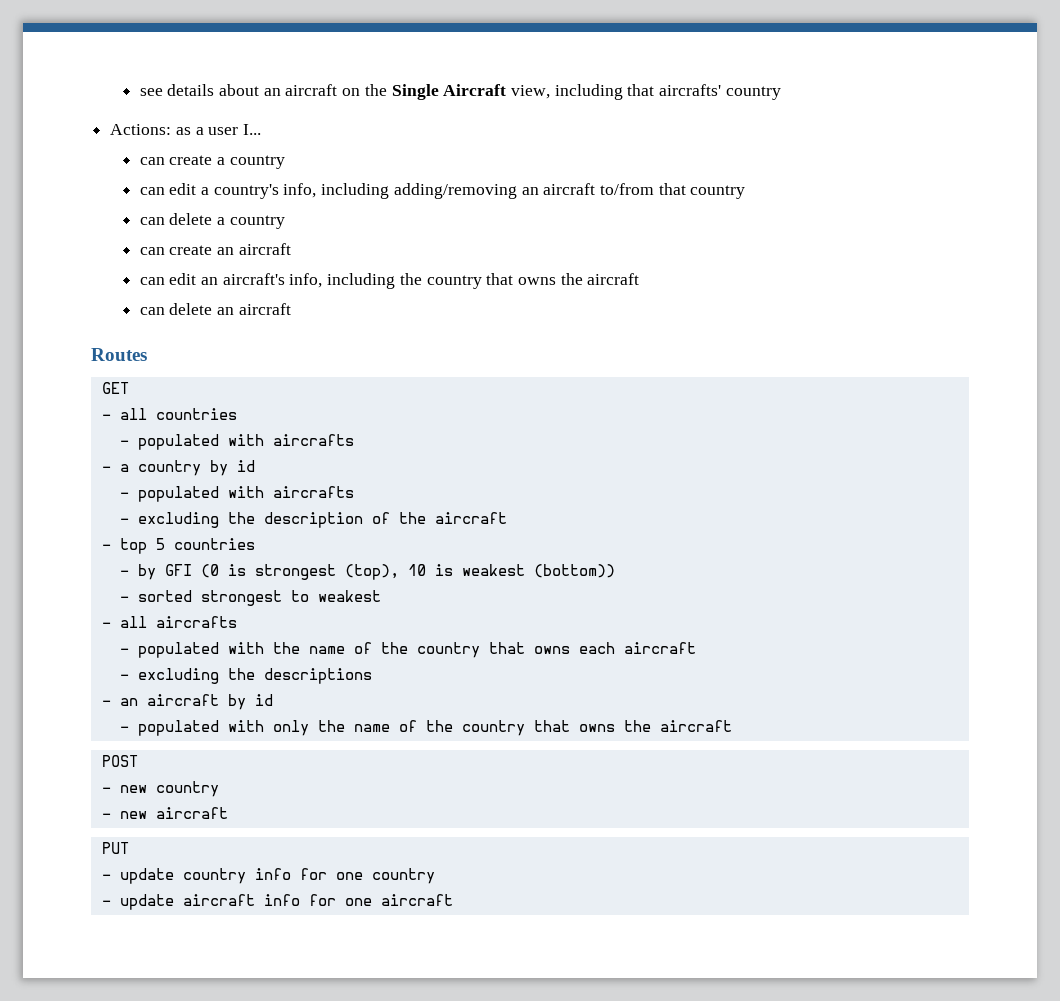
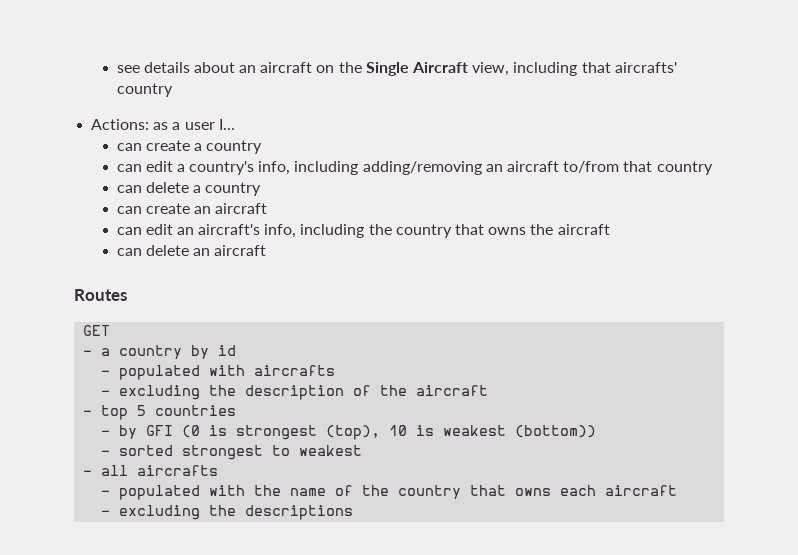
- - all countries
- - populated with aircrafts
- - an aircraft by id
- - populated with only the name of the country that owns the aircraft
- POST
- - new country
- - new aircraft
- PUT
- - update country info for one country
- - update aircraft info for one aircraft

